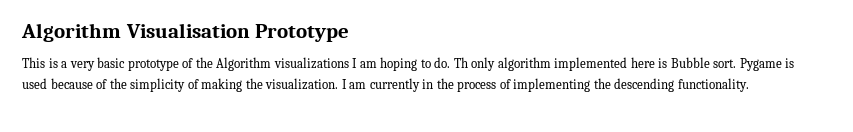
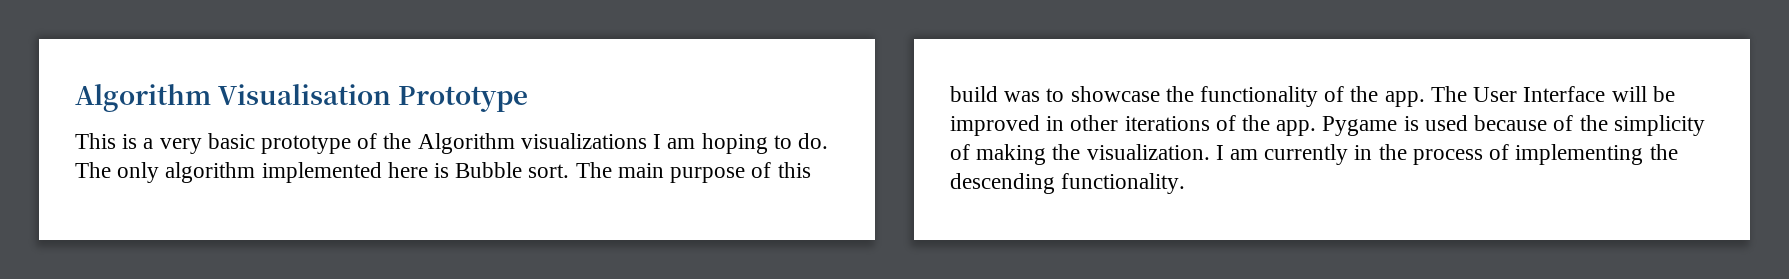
- Th only algorithm implemented here is Bubble sort.
+ The only algorithm implemented here is Bubble sort.
+ The main purpose of this build was to showcase the functionality of the app. The User Interface will be improved in other iterations of the app.

